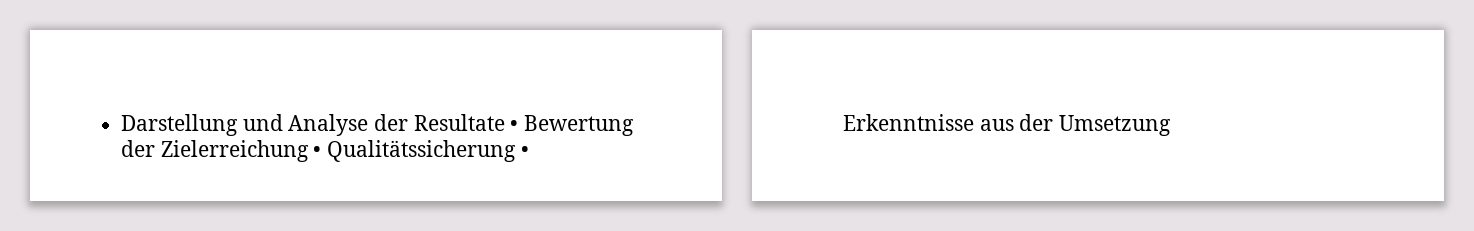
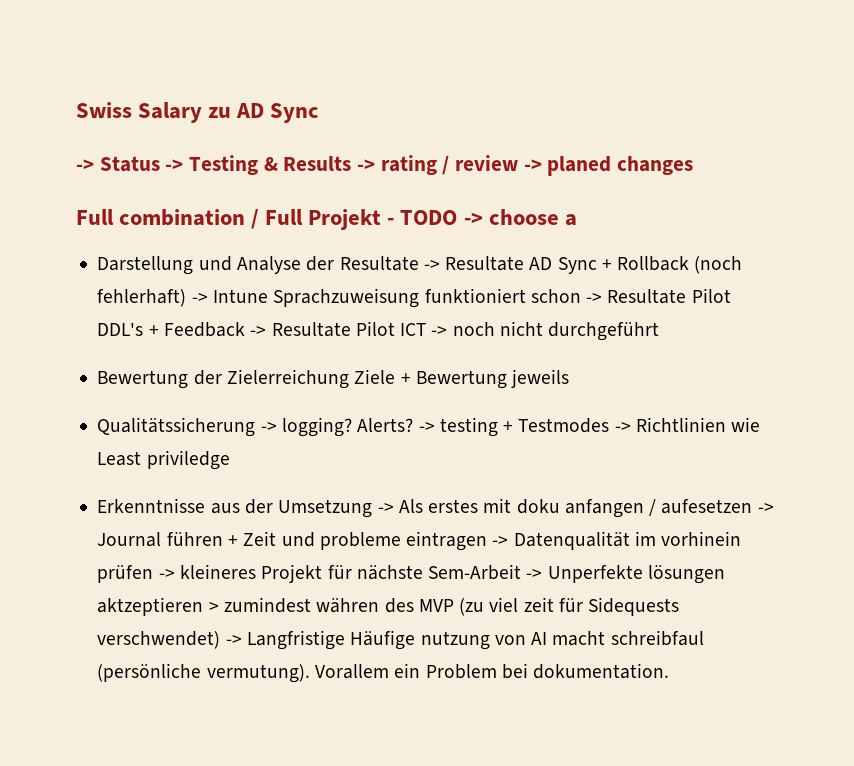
+ Swiss Salary zu AD Sync
+ -> Status -> Testing & Results -> rating / review -> planed changes
+ Full combination / Full Projekt - TODO -> choose a
- Darstellung und Analyse der Resultate • Bewertung der Zielerreichung • Qualitätssicherung • Erkenntnisse aus der Umsetzung
+ Darstellung und Analyse der Resultate -> Resultate AD Sync + Rollback (noch fehlerhaft) -> Intune Sprachzuweisung funktioniert schon -> Resultate Pilot DDL's + Feedback -> Resultate Pilot ICT -> noch nicht durchgeführt
+ Bewertung der Zielerreichung Ziele + Bewertung jeweils
+ Qualitätssicherung -> logging? Alerts? -> testing + Testmodes -> Richtlinien wie Least priviledge
+ Erkenntnisse aus der Umsetzung -> Als erstes mit doku anfangen / aufesetzen -> Journal führen + Zeit und probleme eintragen -> Datenqualität im vorhinein prüfen -> kleineres Projekt für nächste Sem-Arbeit -> Unperfekte lösungen aktzeptieren > zumindest währen des MVP (zu viel zeit für Sidequests verschwendet) -> Langfristige Häufige nutzung von AI macht schreibfaul (persönliche vermutung). Vorallem ein Problem bei dokumentation.

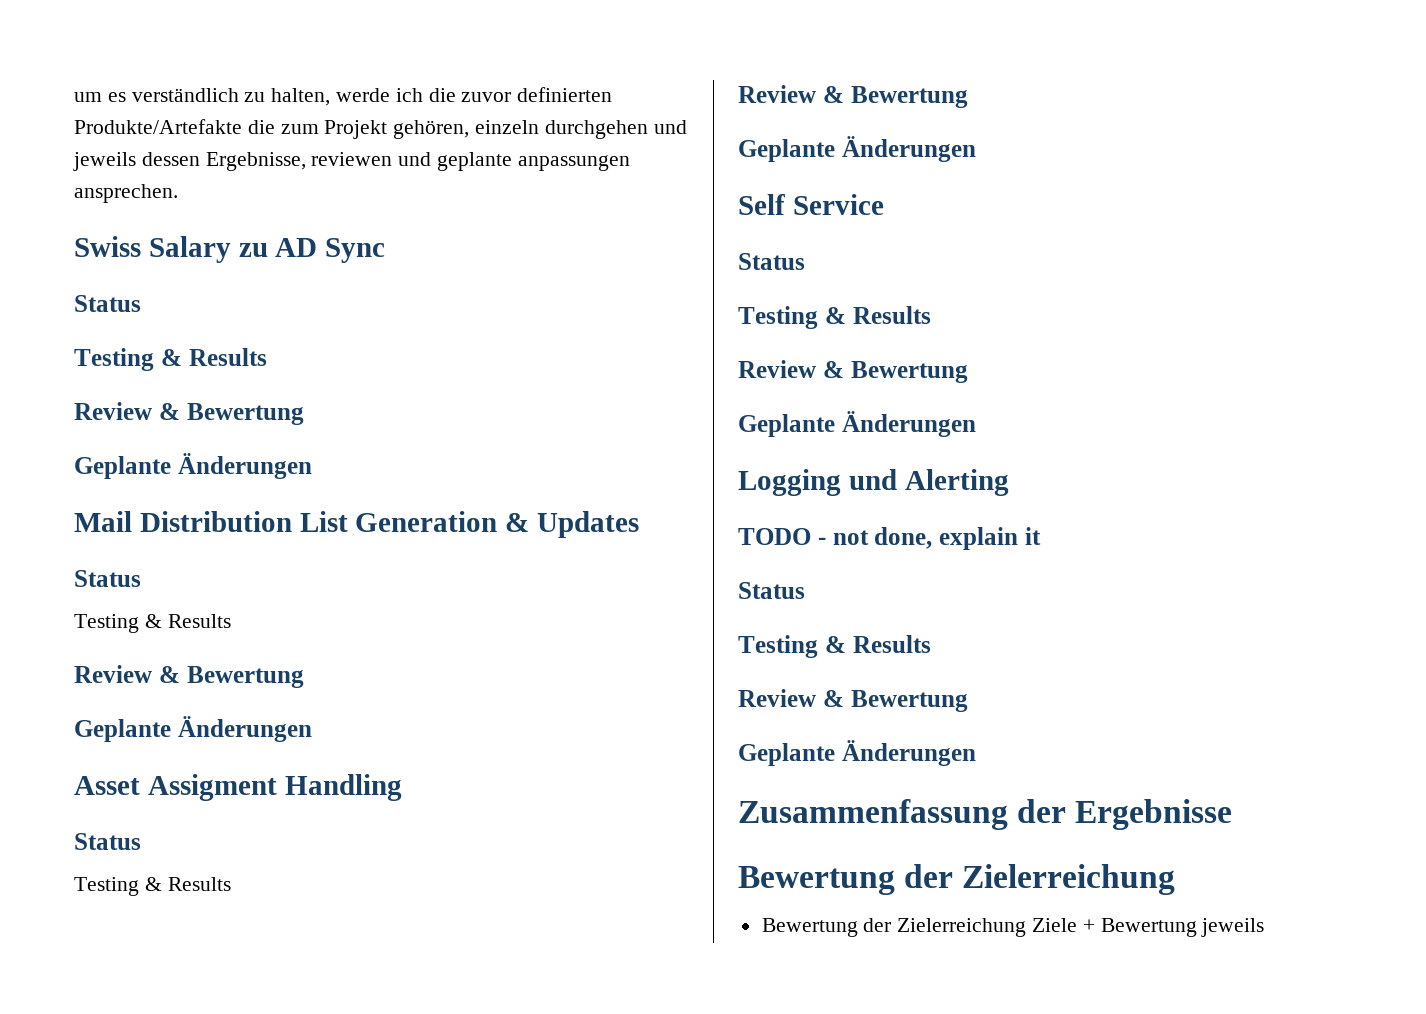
+ um es verständlich zu halten, werde ich die zuvor definierten Produkte/Artefakte die zum Projekt gehören, einzeln durchgehen und jeweils dessen Ergebnisse, reviewen und geplante anpassungen ansprechen.
  Swiss Salary zu AD Sync
- -> Status -> Testing & Results -> rating / review -> planed changes
- Full combination / Full Projekt - TODO -> choose a
- Darstellung und Analyse der Resultate -> Resultate AD Sync + Rollback (noch fehlerhaft) -> Intune Sprachzuweisung funktioniert schon -> Resultate Pilot DDL's + Feedback -> Resultate Pilot ICT -> noch nicht durchgeführt
+ Status
+ Testing & Results
+ Review & Bewertung
+ Geplante Änderungen
+ Mail Distribution List Generation & Updates
+ Status
+ Testing & Results
+ Review & Bewertung
+ Geplante Änderungen
+ Asset Assigment Handling
+ Status
+ Testing & Results
+ Review & Bewertung
+ Geplante Änderungen
+ Self Service
+ Status
+ Testing & Results
+ Review & Bewertung
+ Geplante Änderungen
+ Logging und Alerting
+ TODO - not done, explain it
+ Status
+ Testing & Results
+ Review & Bewertung
+ Geplante Änderungen
+ Zusammenfassung der Ergebnisse
+ Bewertung der Zielerreichung
- Qualitätssicherung -> logging? Alerts? -> testing + Testmodes -> Richtlinien wie Least priviledge
- Erkenntnisse aus der Umsetzung -> Als erstes mit doku anfangen / aufesetzen -> Journal führen + Zeit und probleme eintragen -> Datenqualität im vorhinein prüfen -> kleineres Projekt für nächste Sem-Arbeit -> Unperfekte lösungen aktzeptieren > zumindest währen des MVP (zu viel zeit für Sidequests verschwendet) -> Langfristige Häufige nutzung von AI macht schreibfaul (persönliche vermutung). Vorallem ein Problem bei dokumentation.

